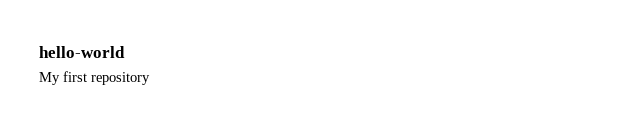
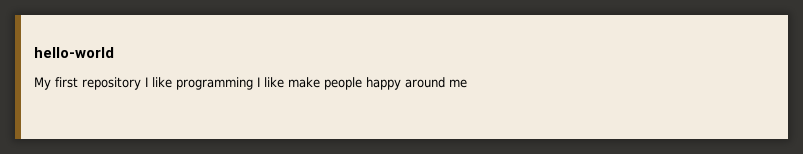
- My first repository
+ My first repository I like programming I like make people happy around me

